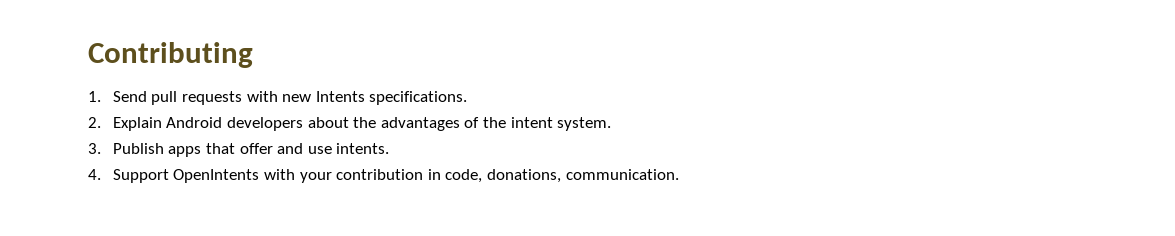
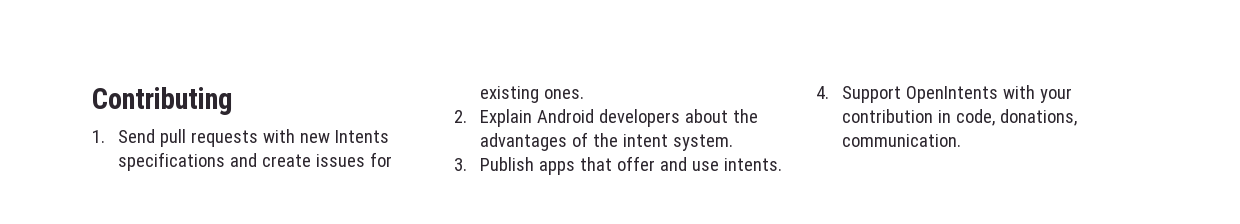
- 1. Send pull requests with new Intents specifications.
+ 1. Send pull requests with new Intents specifications and create issues for existing ones.

